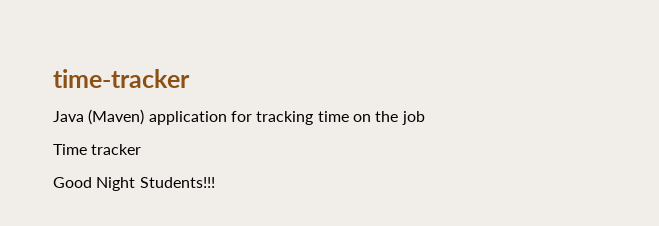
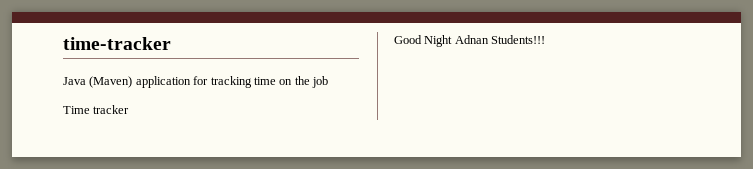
- Good Night Students!!!
+ Good Night Adnan Students!!!

